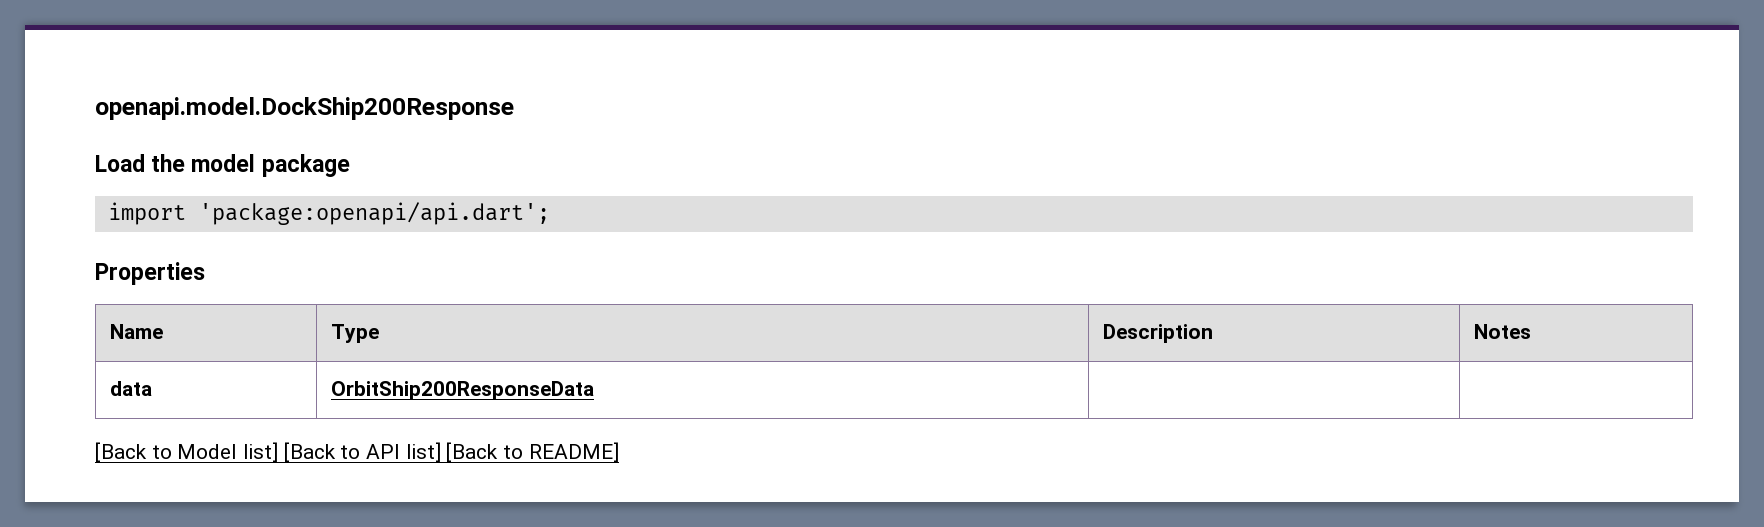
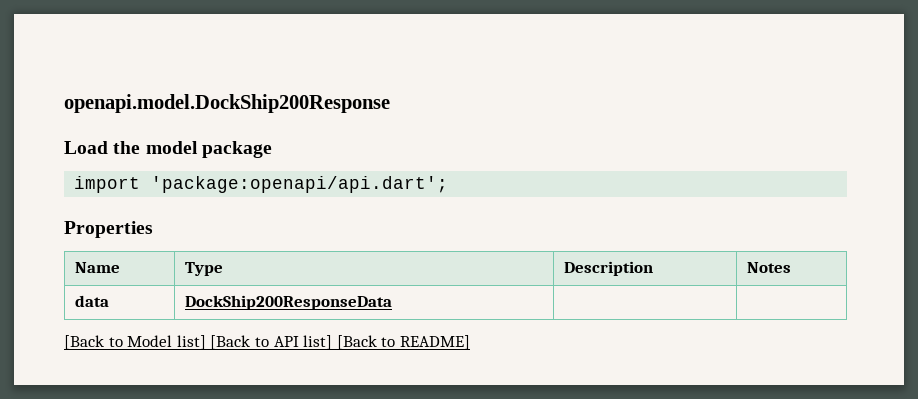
- data | OrbitShip200ResponseData | |
+ data | DockShip200ResponseData | |

